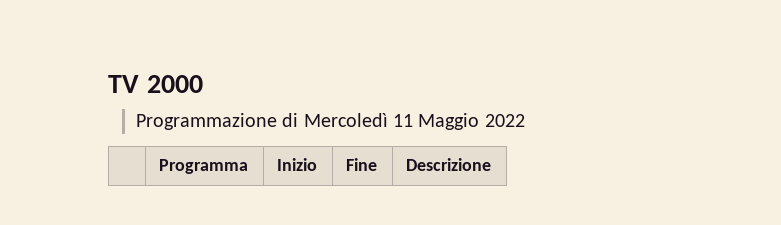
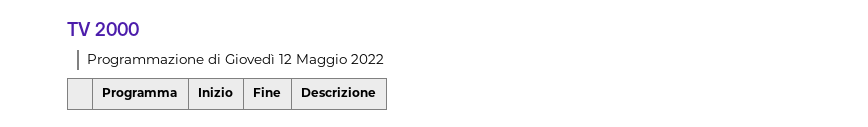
- Programmazione di Mercoledì 11 Maggio 2022
+ Programmazione di Giovedì 12 Maggio 2022

